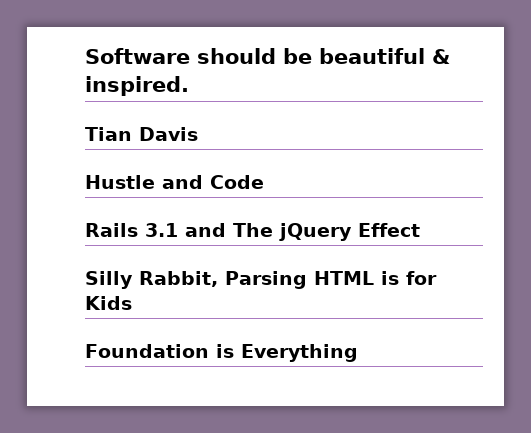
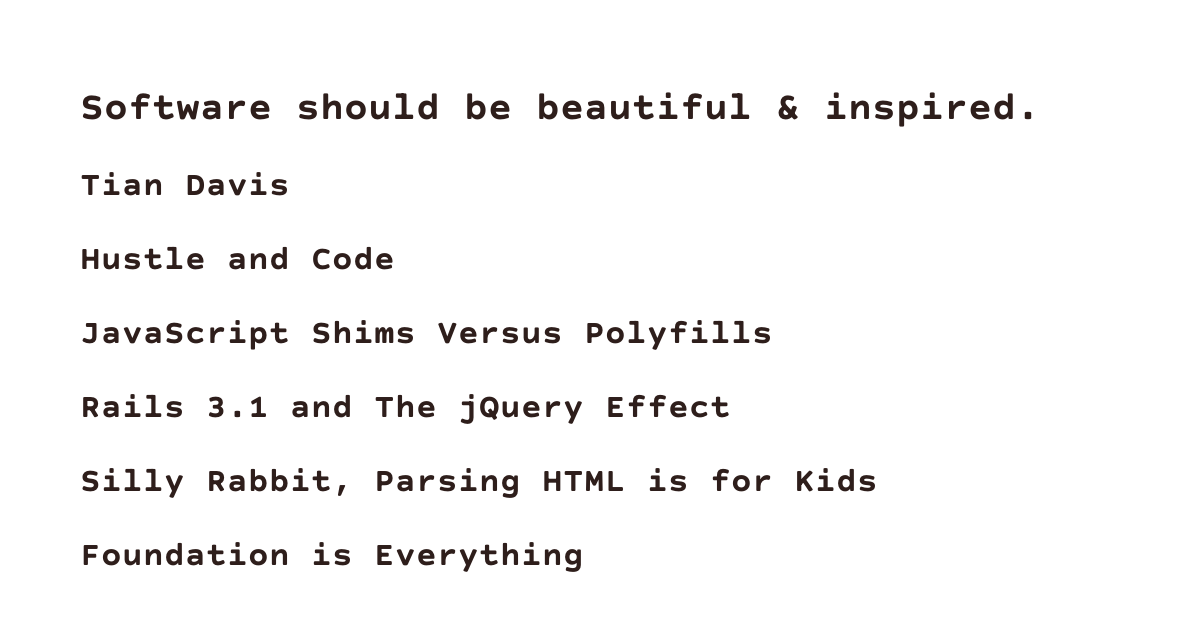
+ JavaScript Shims Versus Polyfills

